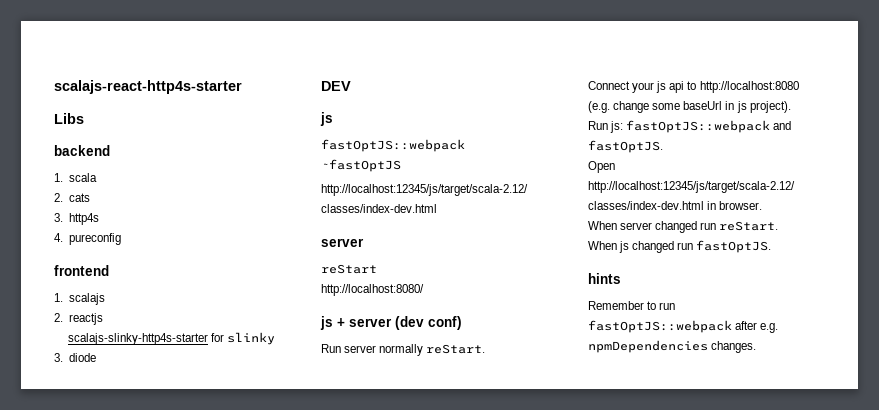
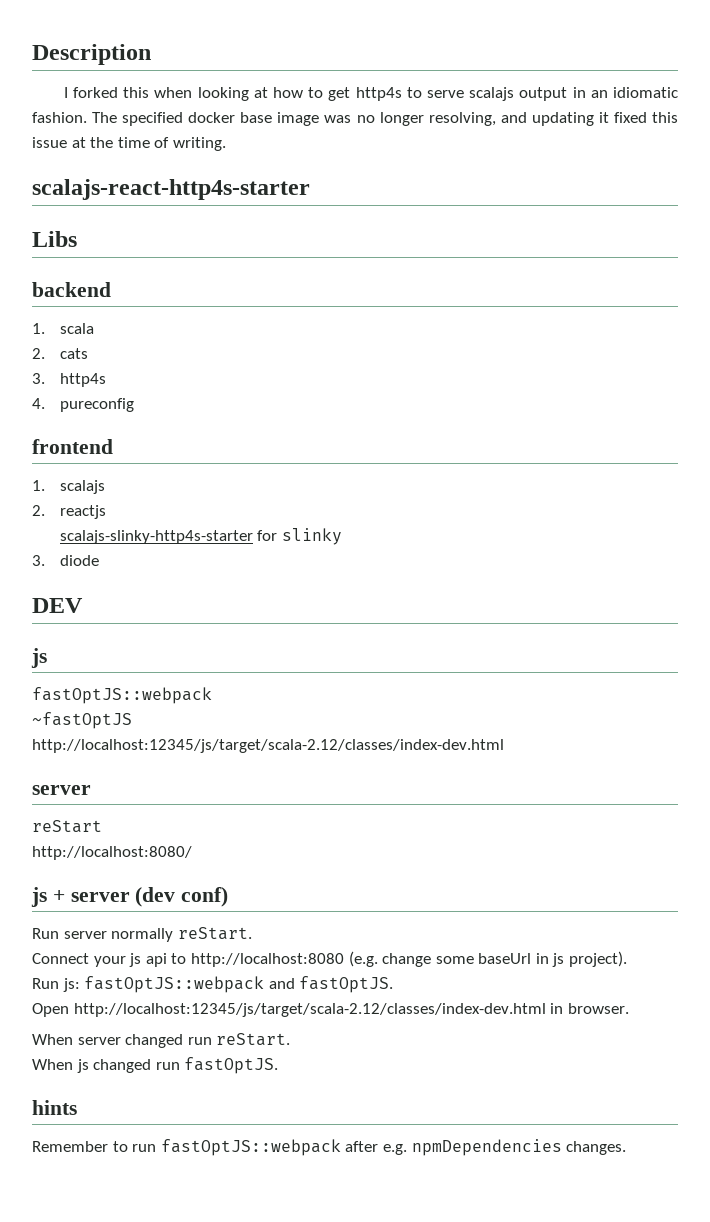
+ Description
+ I forked this when looking at how to get http4s to serve scalajs output in an idiomatic fashion. The specified docker base image was no longer resolving, and updating it fixed this issue at the time of writing.

